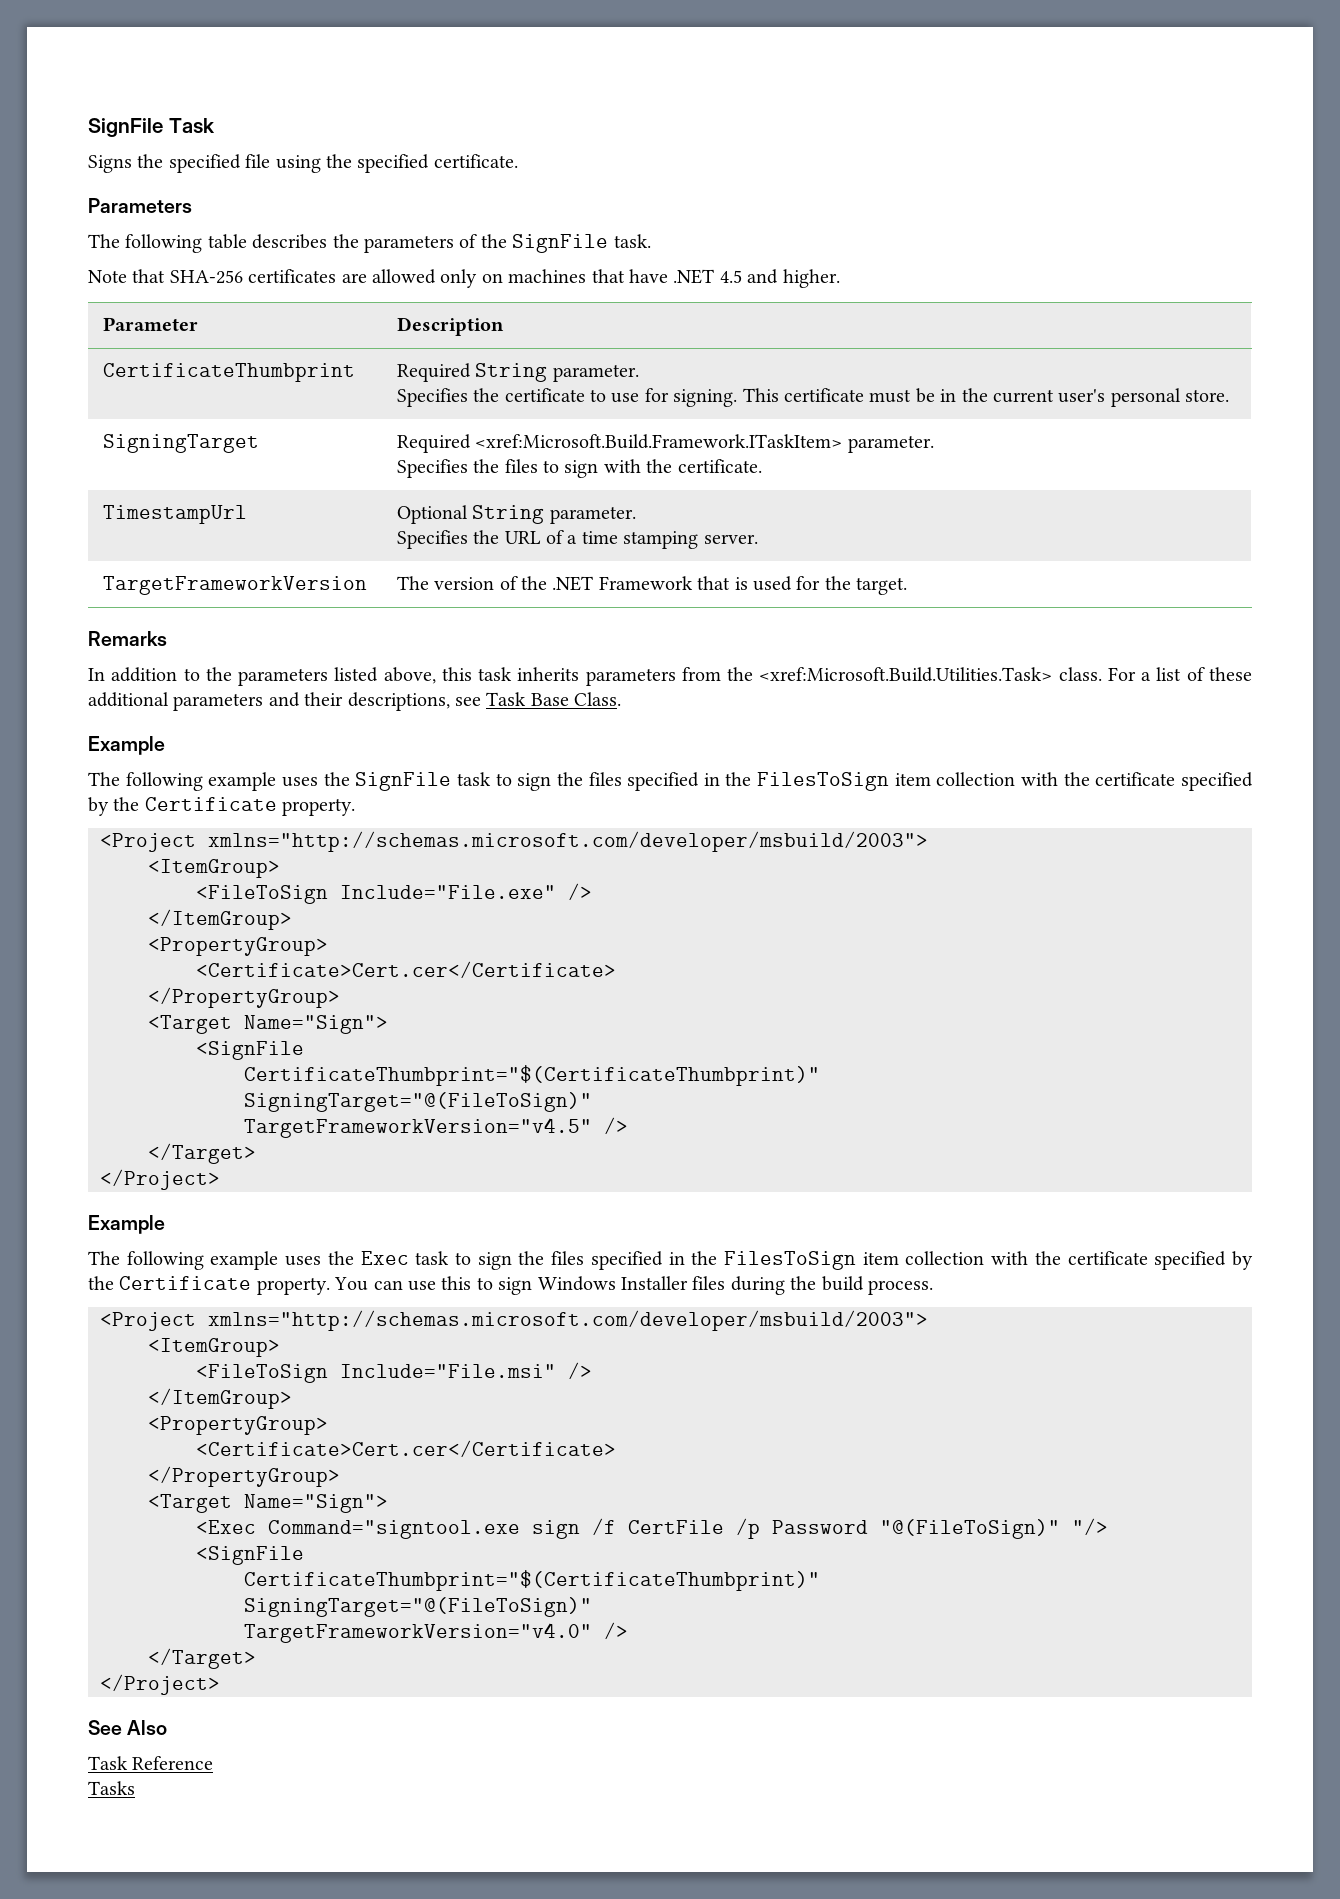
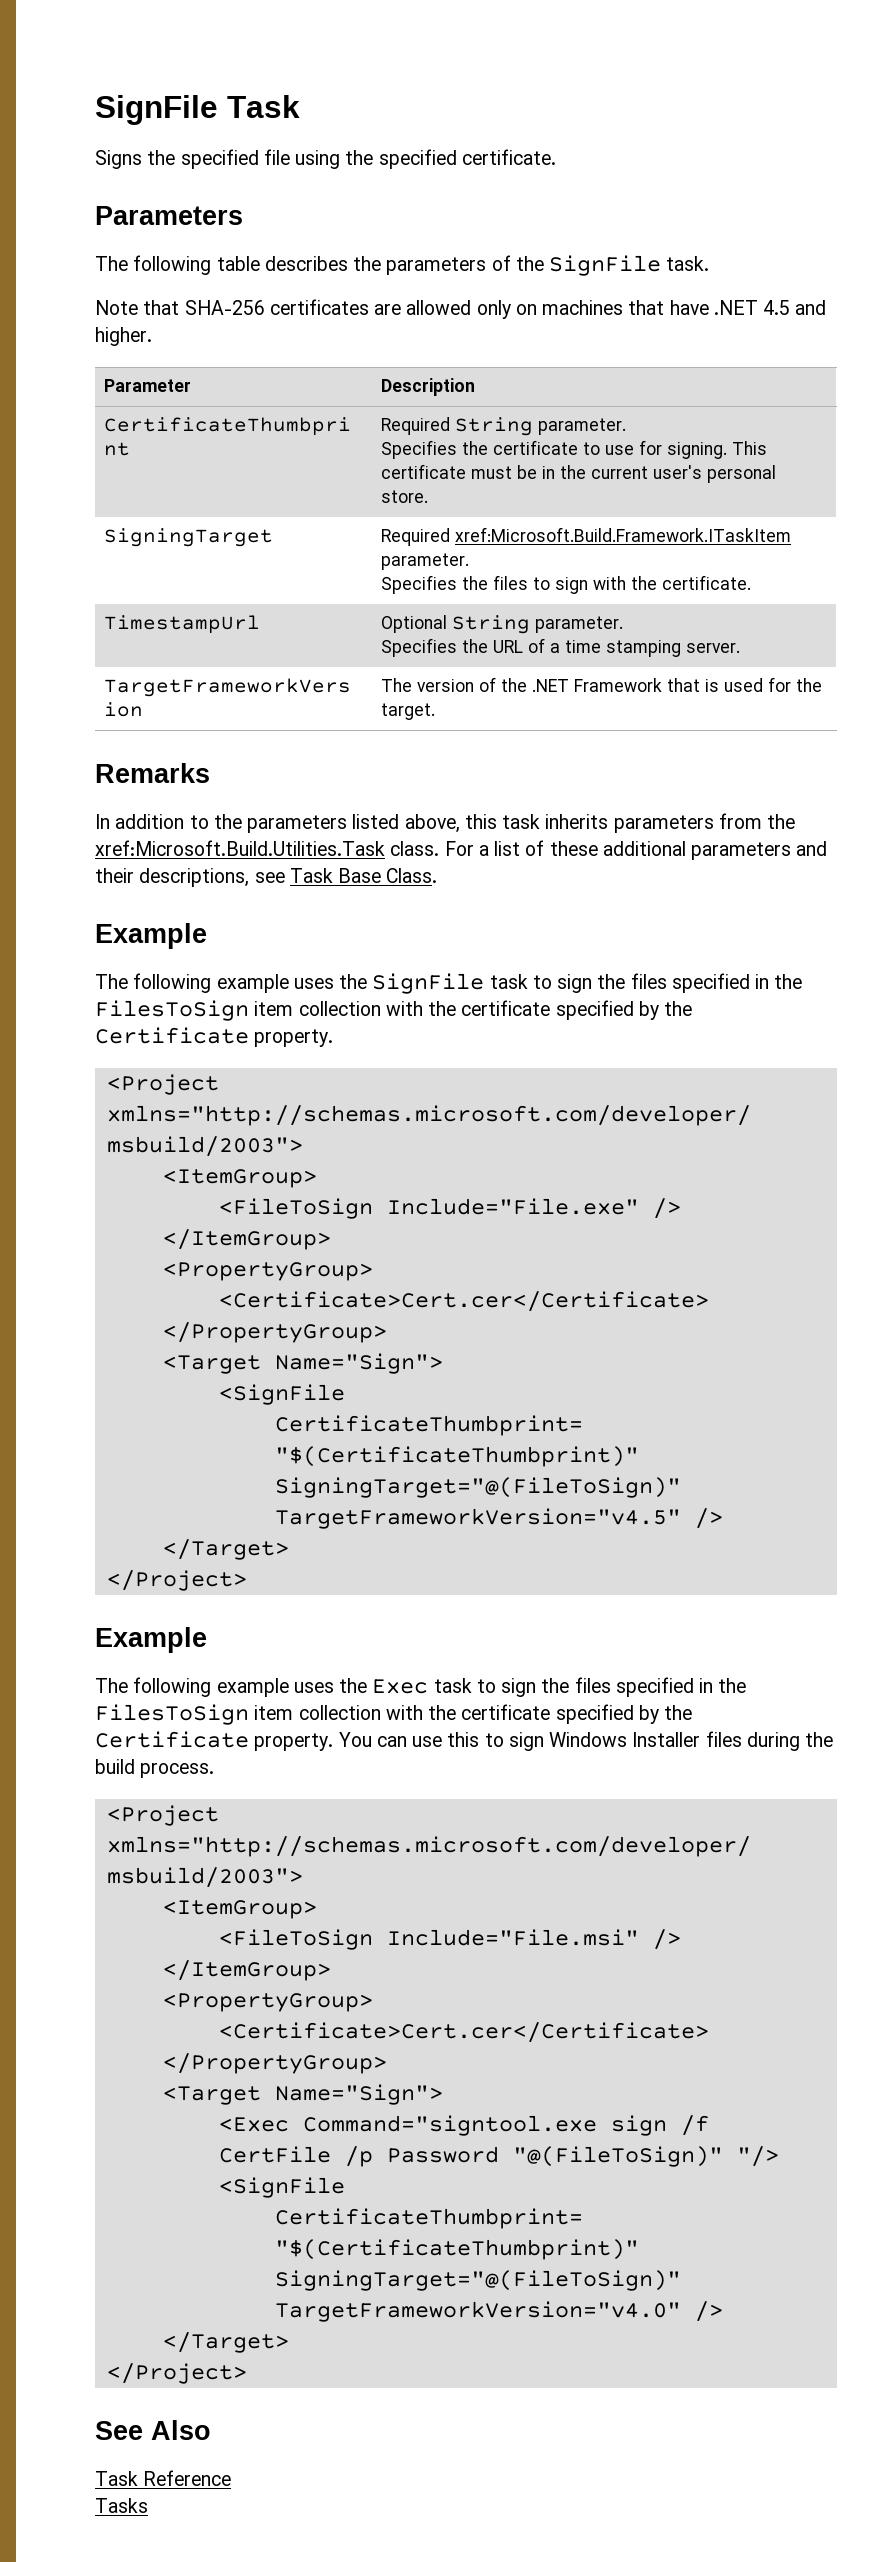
- SigningTarget | Required <xref:Microsoft.Build.Framework.ITaskItem> parameter.
+ SigningTarget | Required xref:Microsoft.Build.Framework.ITaskItem parameter.
- In addition to the parameters listed above, this task inherits parameters from the <xref:Microsoft.Build.Utilities.Task> class.
+ In addition to the parameters listed above, this task inherits parameters from the xref:Microsoft.Build.Utilities.Task class.

